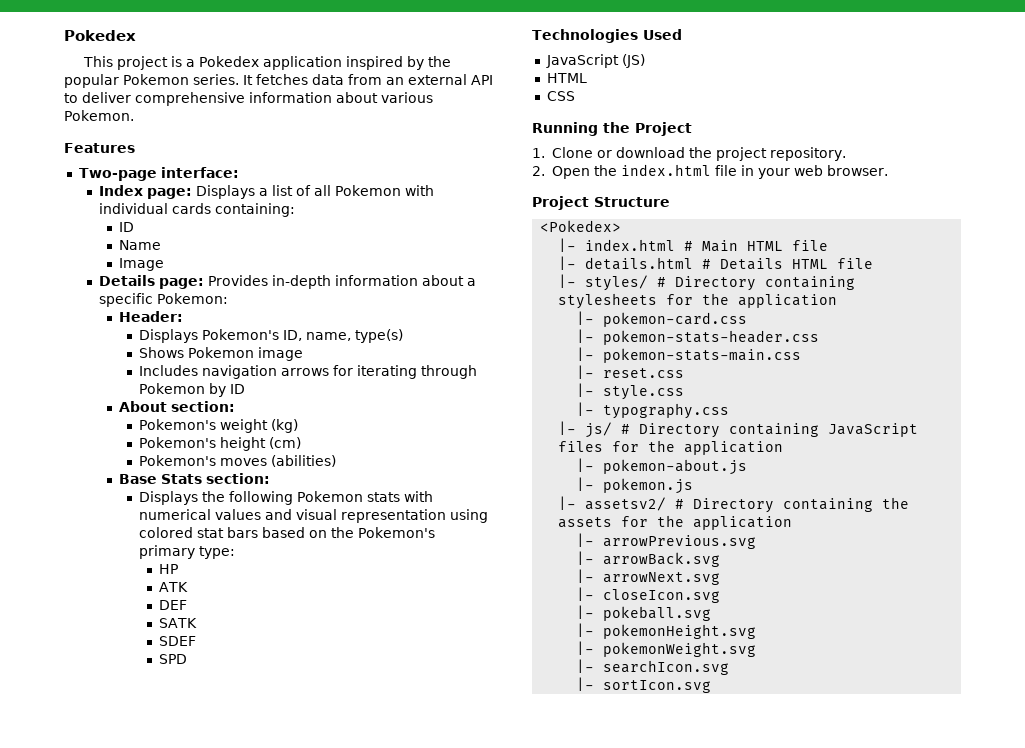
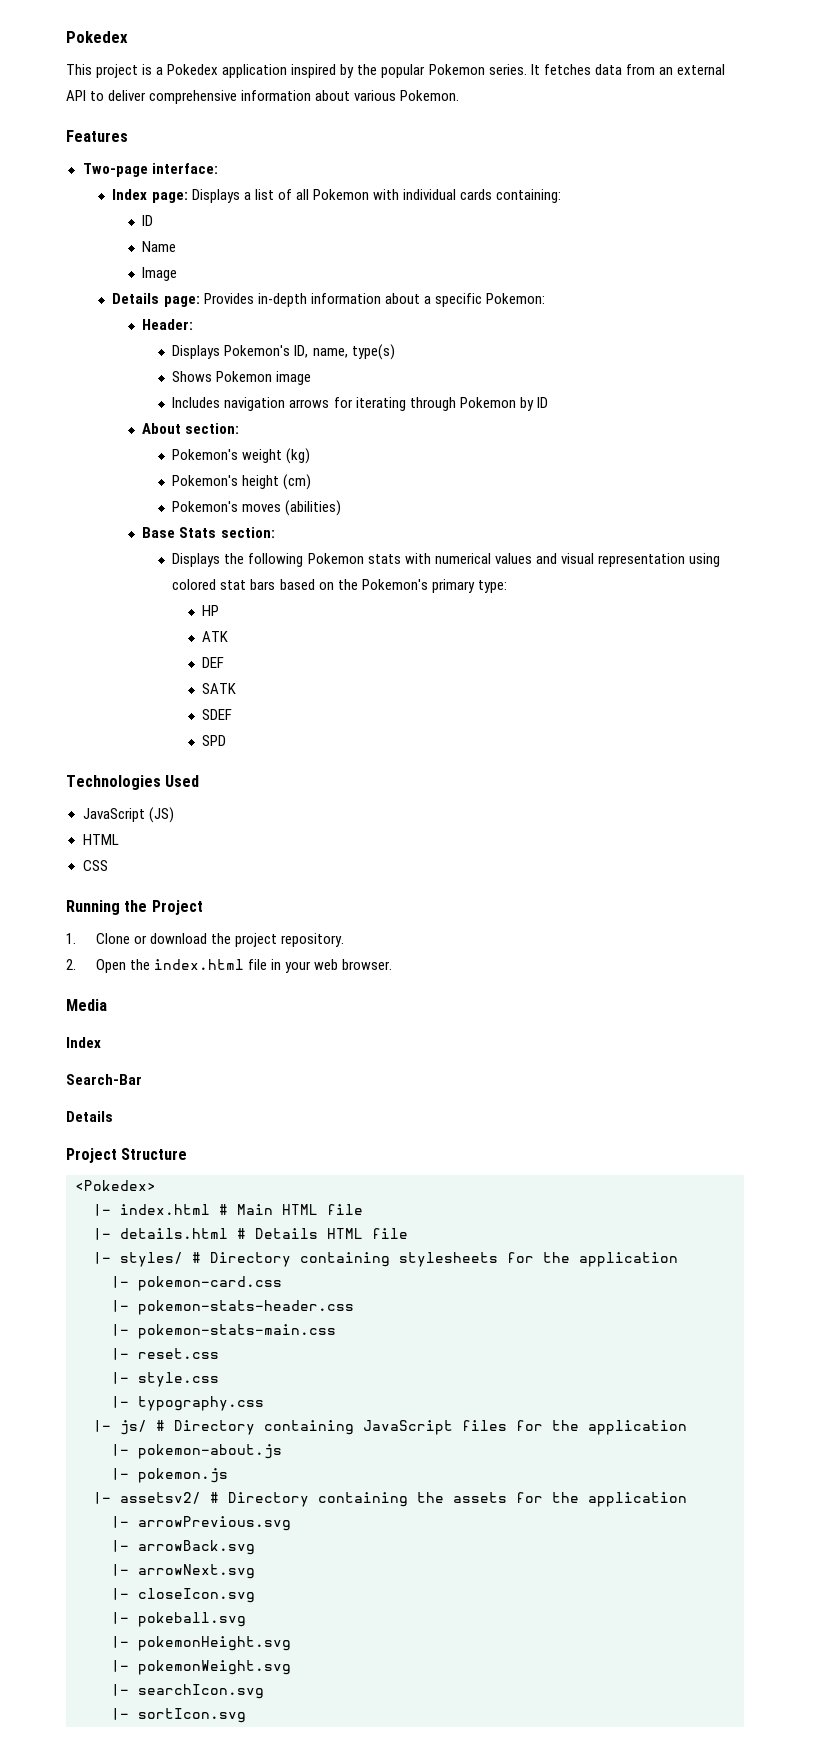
+ Media
+ Index
+ Search-Bar
+ Details

